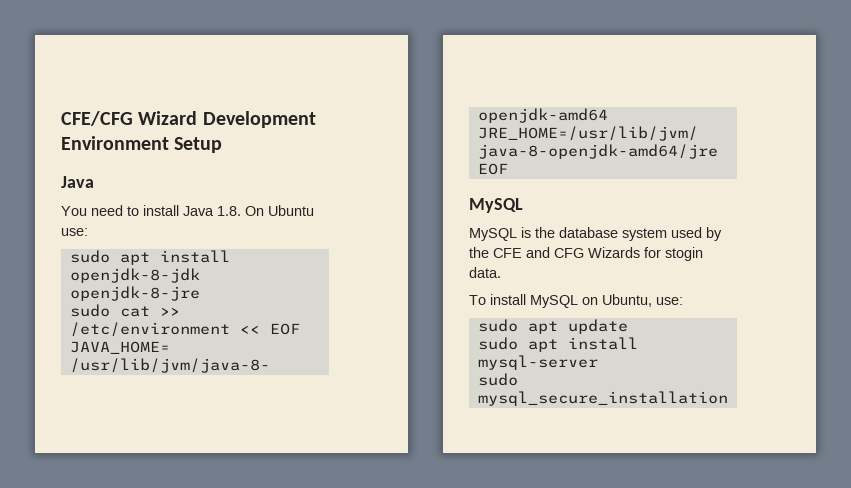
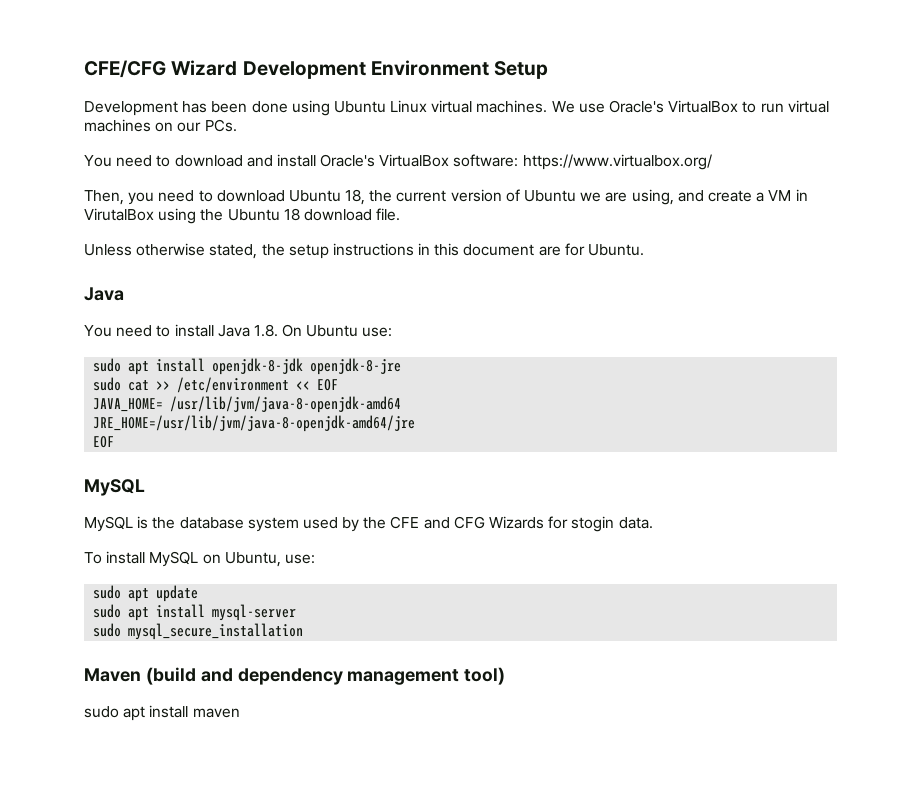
+ Development has been done using Ubuntu Linux virtual machines. We use Oracle's VirtualBox to run virtual machines on our PCs.
+ You need to download and install Oracle's VirtualBox software: https://www.virtualbox.org/
+ Then, you need to download Ubuntu 18, the current version of Ubuntu we are using, and create a VM in VirutalBox using the Ubuntu 18 download file.
+ Unless otherwise stated, the setup instructions in this document are for Ubuntu.
+ Maven (build and dependency management tool)
+ sudo apt install maven

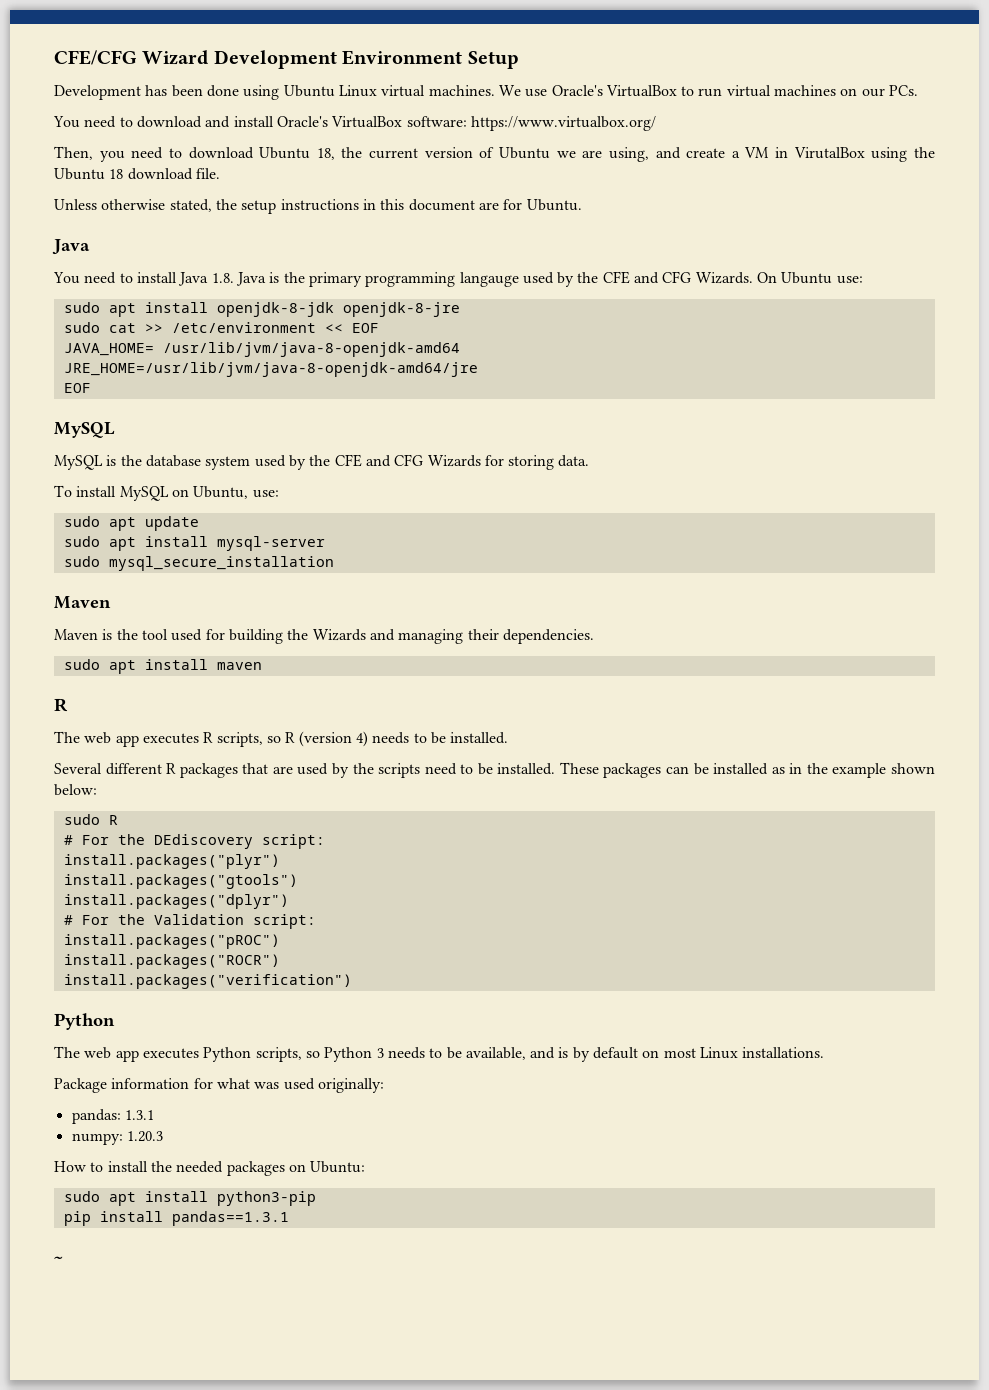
- You need to install Java 1.8. On Ubuntu use:
+ You need to install Java 1.8. Java is the primary programming langauge used by the CFE and CFG Wizards. On Ubuntu use:
- MySQL is the database system used by the CFE and CFG Wizards for stogin data.
+ MySQL is the database system used by the CFE and CFG Wizards for storing data.
  sudo mysql_secure_installation
- Maven (build and dependency management tool)
+ Maven
+ Maven is the tool used for building the Wizards and managing their dependencies.
  sudo apt install maven
+ R
+ The web app executes R scripts, so R (version 4) needs to be installed.
+ Several different R packages that are used by the scripts need to be installed. These packages can be installed as in the example shown below:
+ sudo R
+ # For the DEdiscovery script:
+ install.packages("plyr")
+ install.packages("gtools")
+ install.packages("dplyr")
+ # For the Validation script:
+ install.packages("pROC")
+ install.packages("ROCR")
+ install.packages("verification")
+ Python
+ The web app executes Python scripts, so Python 3 needs to be available, and is by default on most Linux installations.
+ Package information for what was used originally:
+ pandas: 1.3.1
+ numpy: 1.20.3
+ How to install the needed packages on Ubuntu:
+ sudo apt install python3-pip
+ pip install pandas==1.3.1
+ ~

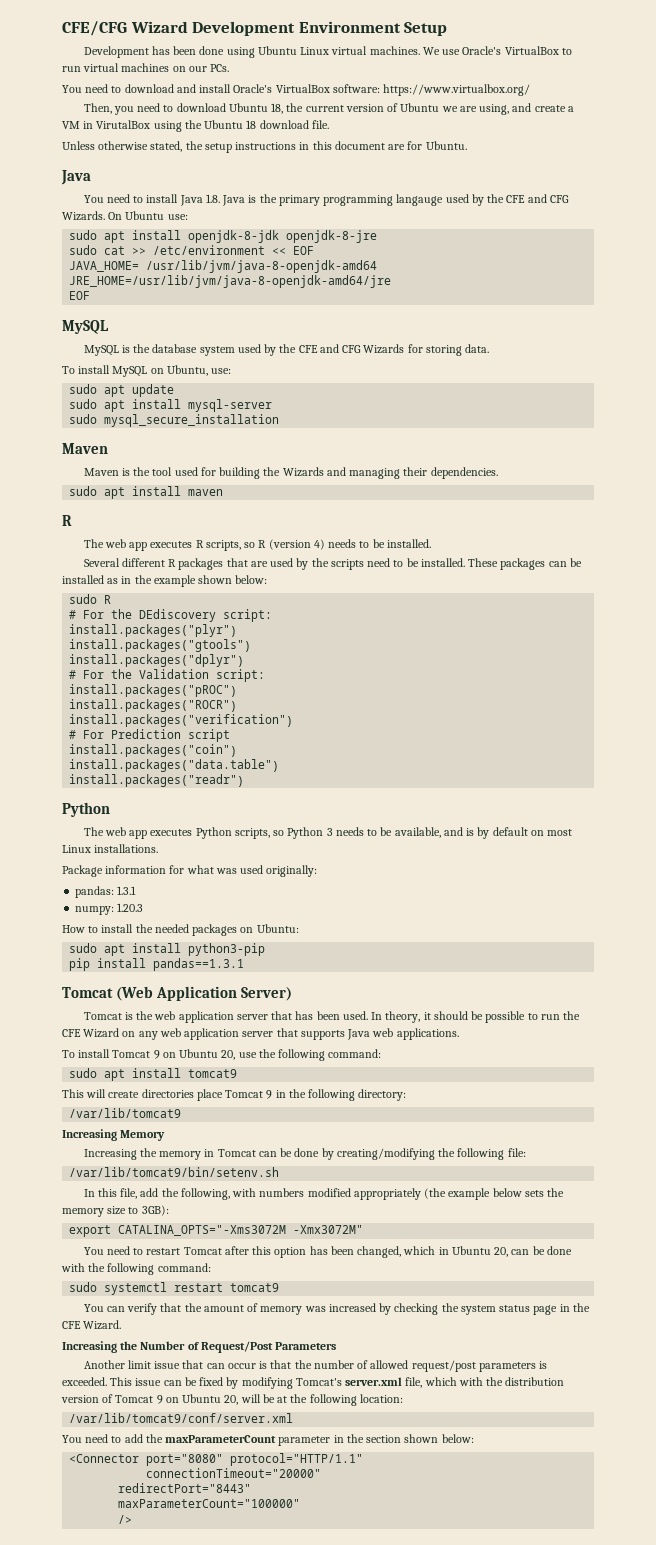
+ # For Prediction script
+ install.packages("coin")
+ install.packages("data.table")
+ install.packages("readr")
- ~
+ Tomcat (Web Application Server)
+ Tomcat is the web application server that has been used. In theory, it should be possible to run the CFE Wizard on any web application server that supports Java web applications.
+ To install Tomcat 9 on Ubuntu 20, use the following command:
+ sudo apt install tomcat9
+ This will create directories place Tomcat 9 in the following directory:
+ /var/lib/tomcat9
+ Increasing Memory
+ Increasing the memory in Tomcat can be done by creating/modifying the following file:
+ /var/lib/tomcat9/bin/setenv.sh
+ In this file, add the following, with numbers modified appropriately (the example below sets the memory size to 3GB):
+ export CATALINA_OPTS="-Xms3072M -Xmx3072M"
+ You need to restart Tomcat after this option has been changed, which in Ubuntu 20, can be done with the following command:
+ sudo systemctl restart tomcat9
+ You can verify that the amount of memory was increased by checking the system status page in the CFE Wizard.
+ Increasing the Number of Request/Post Parameters
+ Another limit issue that can occur is that the number of allowed request/post parameters is exceeded. This issue can be fixed by modifying Tomcat's server.xml file, which with the distribution version of Tomcat 9 on Ubuntu 20, will be at the following location:
+ /var/lib/tomcat9/conf/server.xml
+ You need to add the maxParameterCount parameter in the section shown below:
+ <Connector port="8080" protocol="HTTP/1.1"
+ connectionTimeout="20000"
+ redirectPort="8443"
+ maxParameterCount="100000"
+ />

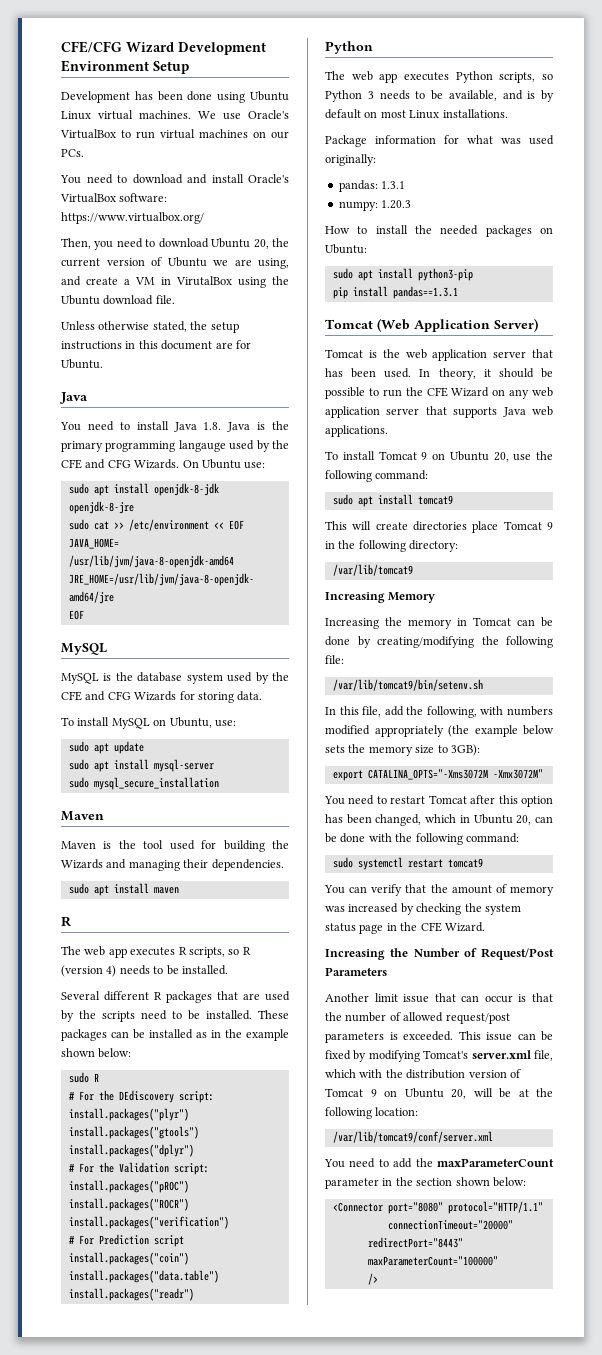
- Then, you need to download Ubuntu 18, the current version of Ubuntu we are using, and create a VM in VirutalBox using the Ubuntu 18 download file.
+ Then, you need to download Ubuntu 20, the current version of Ubuntu we are using, and create a VM in VirutalBox using the Ubuntu download file.

